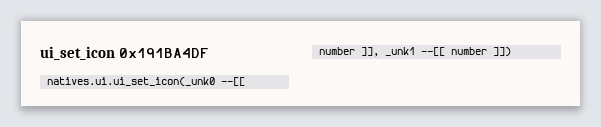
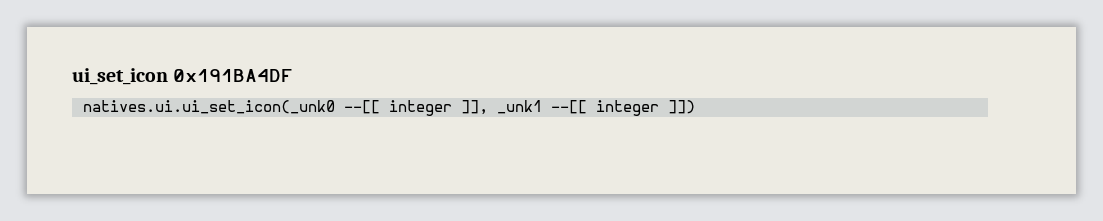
- natives.ui.ui_set_icon(_unk0 --[[ number ]], _unk1 --[[ number ]])
+ natives.ui.ui_set_icon(_unk0 --[[ integer ]], _unk1 --[[ integer ]])

